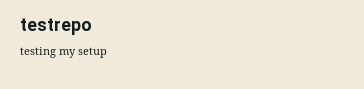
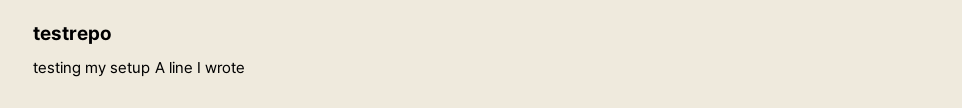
- testing my setup
+ testing my setup A line I wrote

